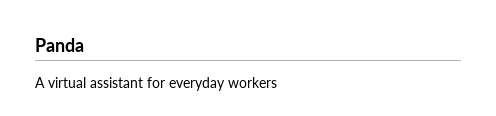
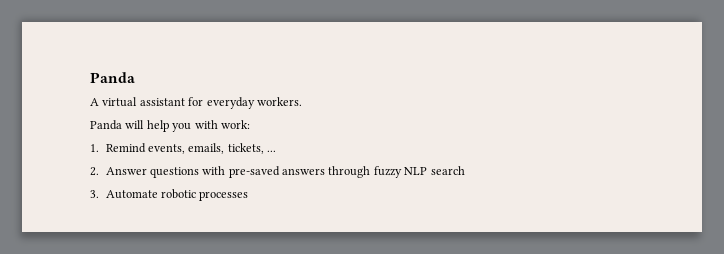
- A virtual assistant for everyday workers
+ A virtual assistant for everyday workers.
+ Panda will help you with work:
+ 1. Remind events, emails, tickets, ...
+ 2. Answer questions with pre-saved answers through fuzzy NLP search
+ 3. Automate robotic processes

